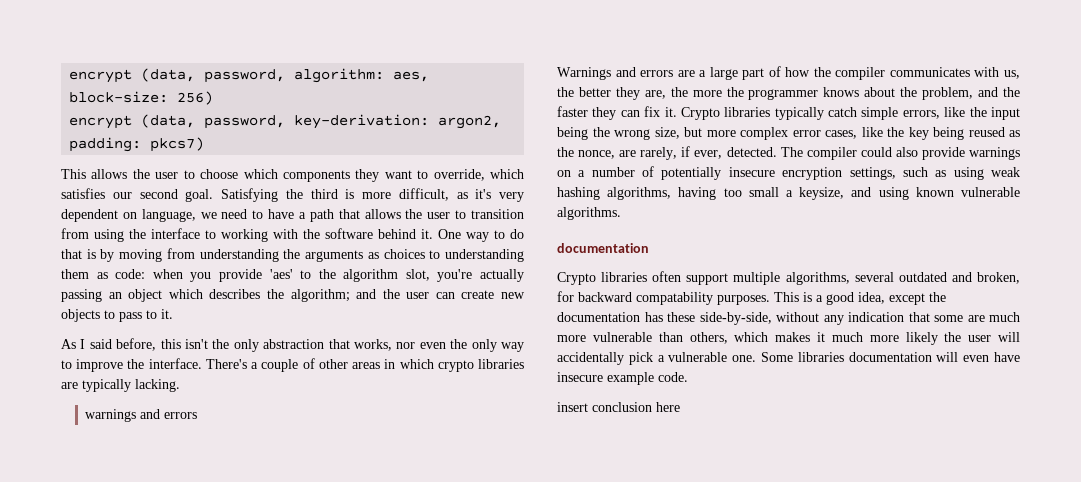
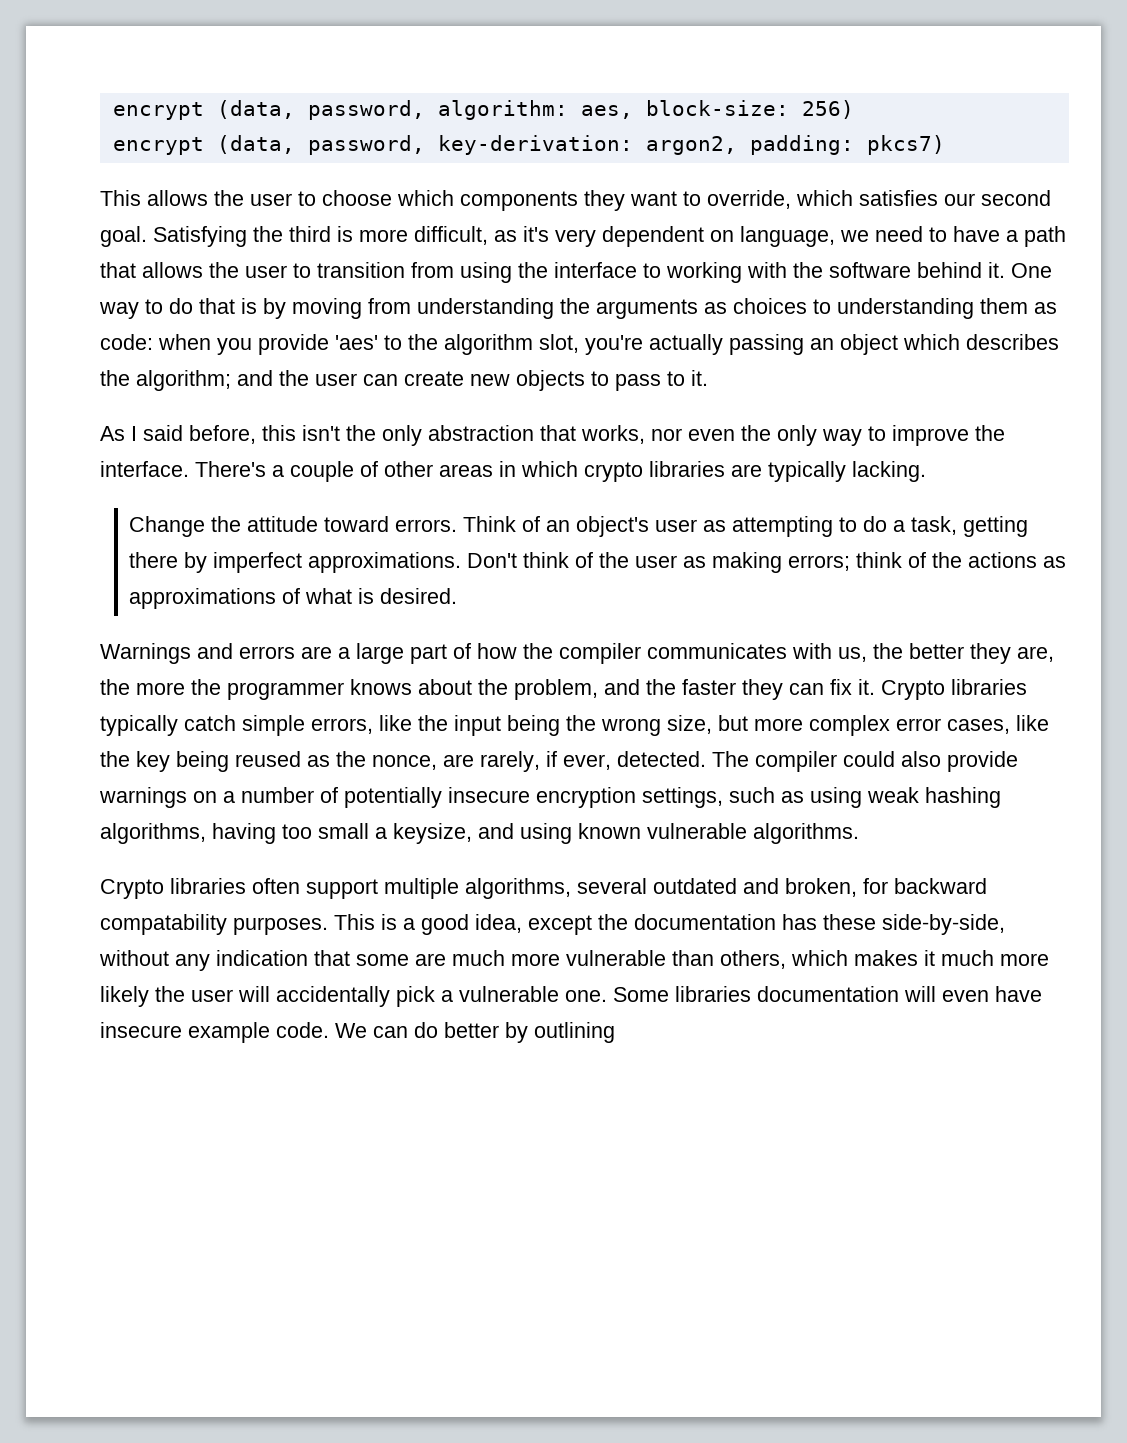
- warnings and errors
+ Change the attitude toward errors. Think of an object's user as attempting to do a task, getting there by imperfect approximations. Don't think of the user as making errors; think of the actions as approximations of what is desired.
  The compiler could also provide warnings on a number of potentially insecure encryption settings, such as using weak hashing algorithms, having too small a keysize, and using known vulnerable algorithms.
- documentation
- Some libraries documentation will even have insecure example code.
- insert conclusion here
+ Some libraries documentation will even have insecure example code. We can do better by outlining

